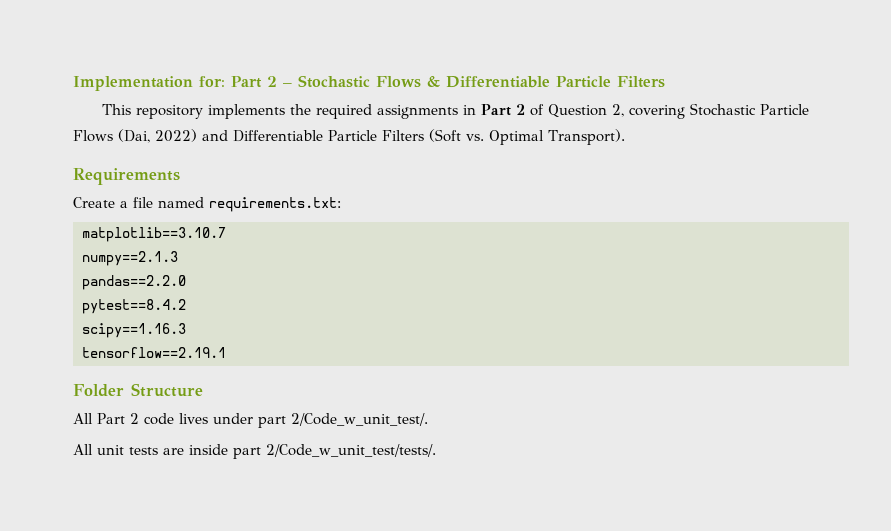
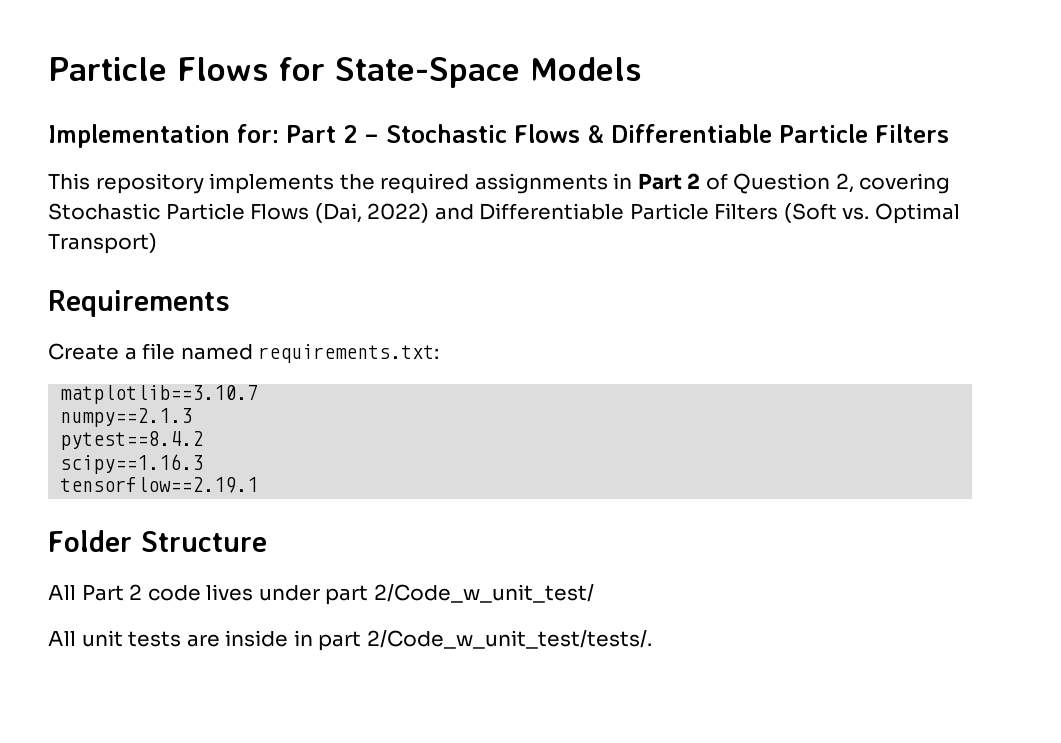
+ Particle Flows for State-Space Models
- This repository implements the required assignments in Part 2 of Question 2, covering Stochastic Particle Flows (Dai, 2022) and Differentiable Particle Filters (Soft vs. Optimal Transport).
+ This repository implements the required assignments in Part 2 of Question 2, covering Stochastic Particle Flows (Dai, 2022) and Differentiable Particle Filters (Soft vs. Optimal Transport)
- pandas==2.2.0
- All Part 2 code lives under part 2/Code_w_unit_test/.
+ All Part 2 code lives under part 2/Code_w_unit_test/
- All unit tests are inside part 2/Code_w_unit_test/tests/.
+ All unit tests are inside in part 2/Code_w_unit_test/tests/.

